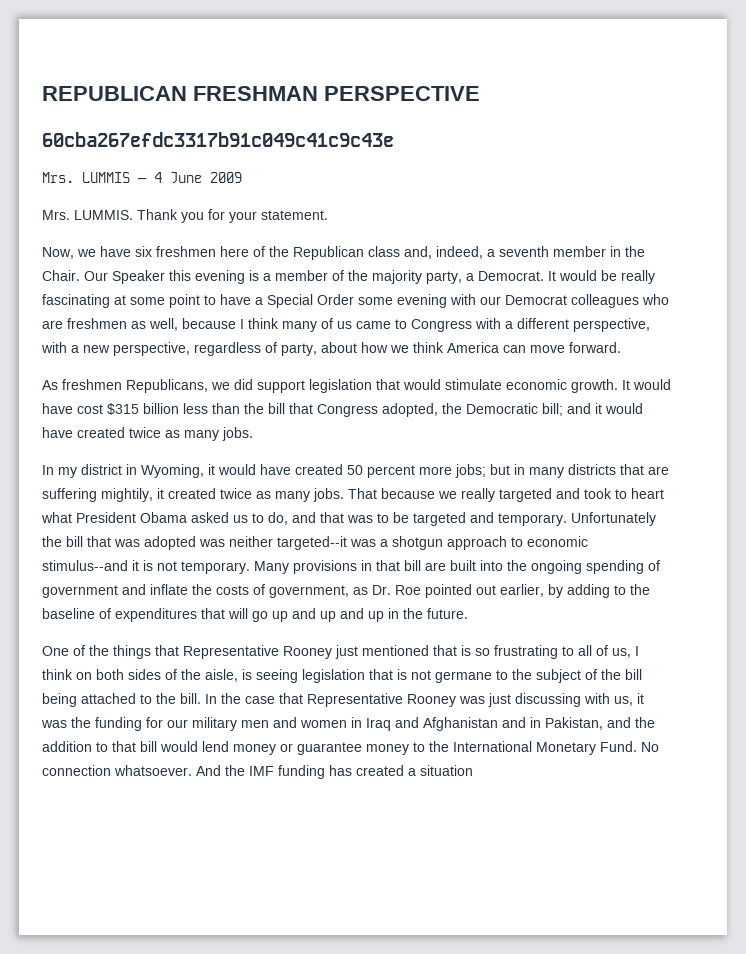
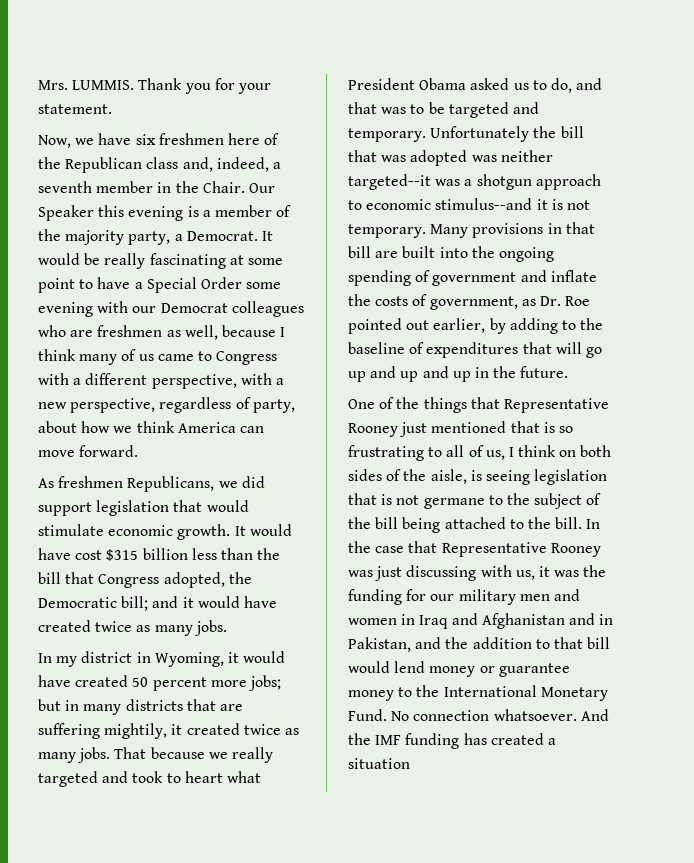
- REPUBLICAN FRESHMAN PERSPECTIVE
- 60cba267efdc3317b91c049c41c9c43e
- Mrs. LUMMIS — 4 June 2009

